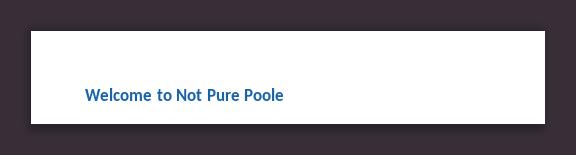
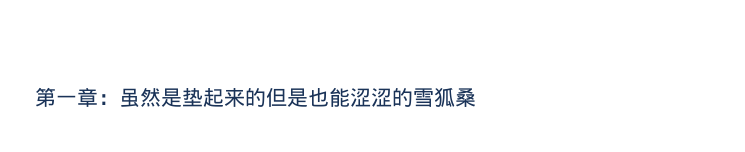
- Welcome to Not Pure Poole
+ 第一章：虽然是垫起来的但是也能涩涩的雪狐桑

